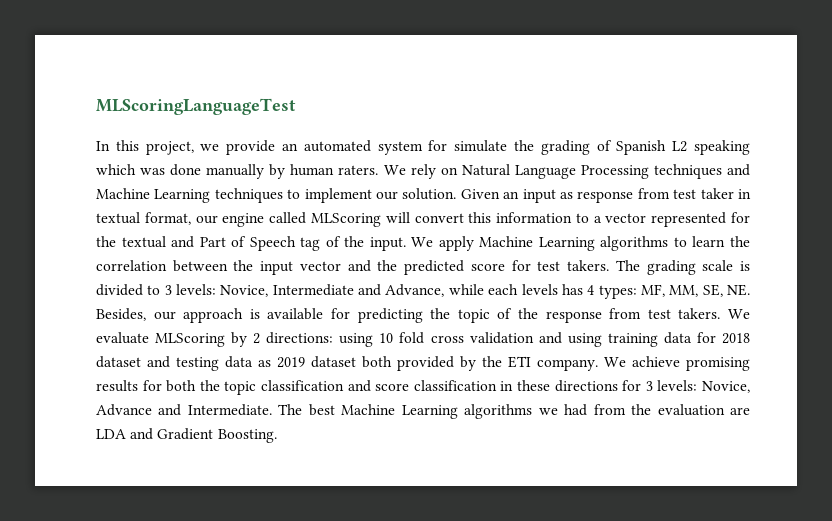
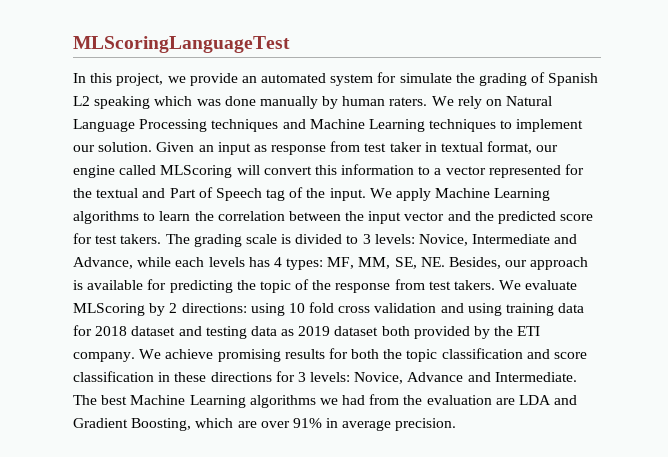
- The best Machine Learning algorithms we had from the evaluation are LDA and Gradient Boosting.
+ The best Machine Learning algorithms we had from the evaluation are LDA and Gradient Boosting, which are over 91% in average precision.

